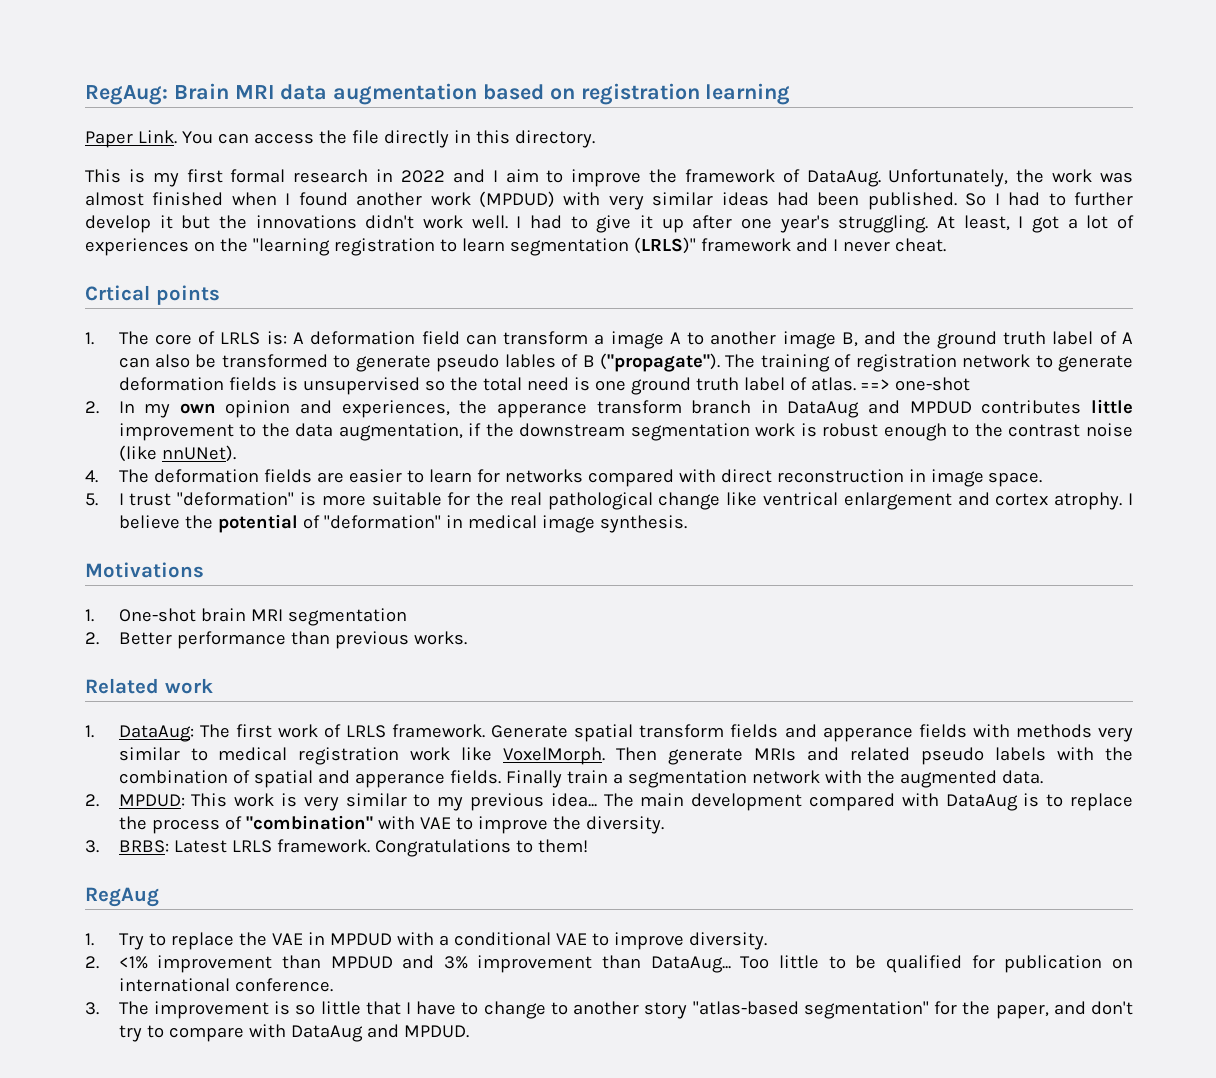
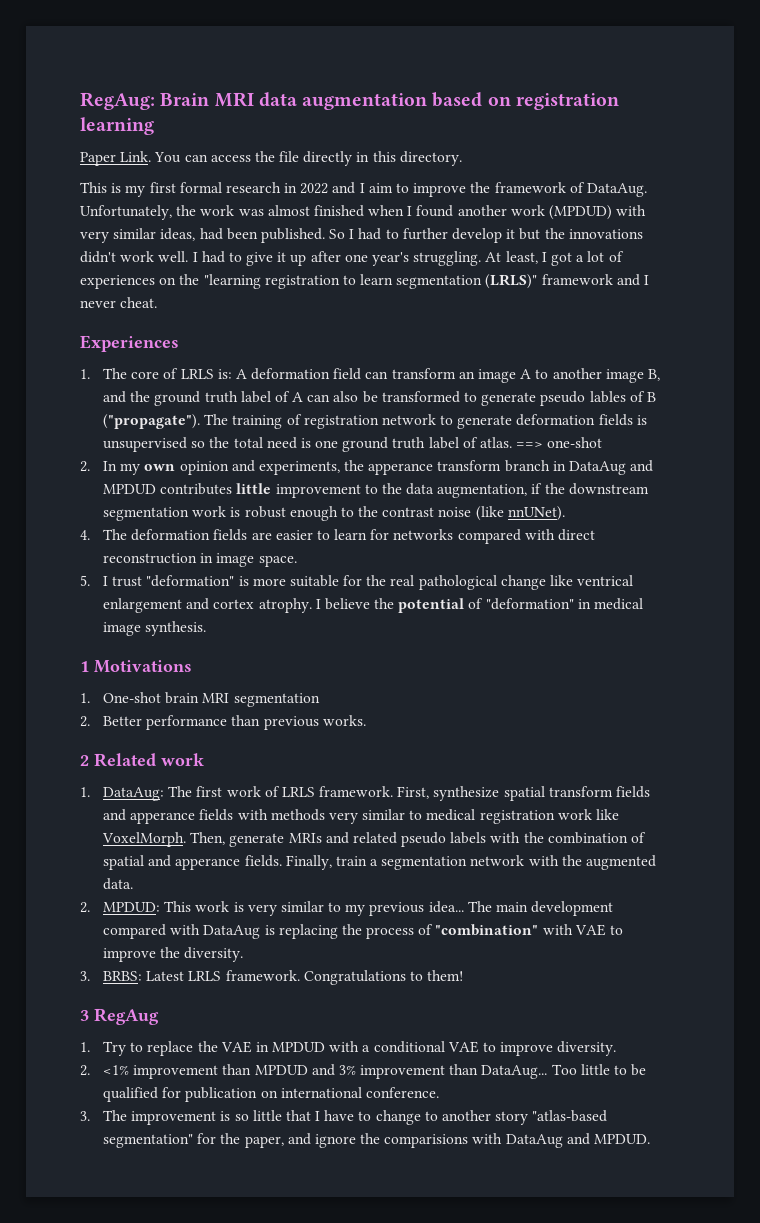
- Unfortunately, the work was almost finished when I found another work (MPDUD) with very similar ideas had been published.
+ Unfortunately, the work was almost finished when I found another work (MPDUD) with very similar ideas, had been published.
- Crtical points
+ Experiences
- 1. The core of LRLS is: A deformation field can transform a image A to another image B, and the ground truth label of A can also be transformed to generate pseudo lables of B ("propagate").
+ 1. The core of LRLS is: A deformation field can transform an image A to another image B, and the ground truth label of A can also be transformed to generate pseudo lables of B ("propagate").
- 2. In my own opinion and experiences, the apperance transform branch in DataAug and MPDUD contributes little improvement to the data augmentation, if the downstream segmentation work is robust enough to the contrast noise (like nnUNet).
+ 2. In my own opinion and experiments, the apperance transform branch in DataAug and MPDUD contributes little improvement to the data augmentation, if the downstream segmentation work is robust enough to the contrast noise (like nnUNet).
- Motivations
+ 1 Motivations
- Related work
+ 2 Related work
- Generate spatial transform fields and apperance fields with methods very similar to medical registration work like VoxelMorph.
+ First, synthesize spatial transform fields and apperance fields with methods very similar to medical registration work like VoxelMorph.
- Then generate MRIs and related pseudo labels with the combination of spatial and apperance fields.
+ Then, generate MRIs and related pseudo labels with the combination of spatial and apperance fields.
- Finally train a segmentation network with the augmented data.
+ Finally, train a segmentation network with the augmented data.
- The main development compared with DataAug is to replace the process of "combination" with VAE to improve the diversity.
+ The main development compared with DataAug is replacing the process of "combination" with VAE to improve the diversity.
- RegAug
+ 3 RegAug
- 3. The improvement is so little that I have to change to another story "atlas-based segmentation" for the paper, and don't try to compare with DataAug and MPDUD.
+ 3. The improvement is so little that I have to change to another story "atlas-based segmentation" for the paper, and ignore the comparisions with DataAug and MPDUD.

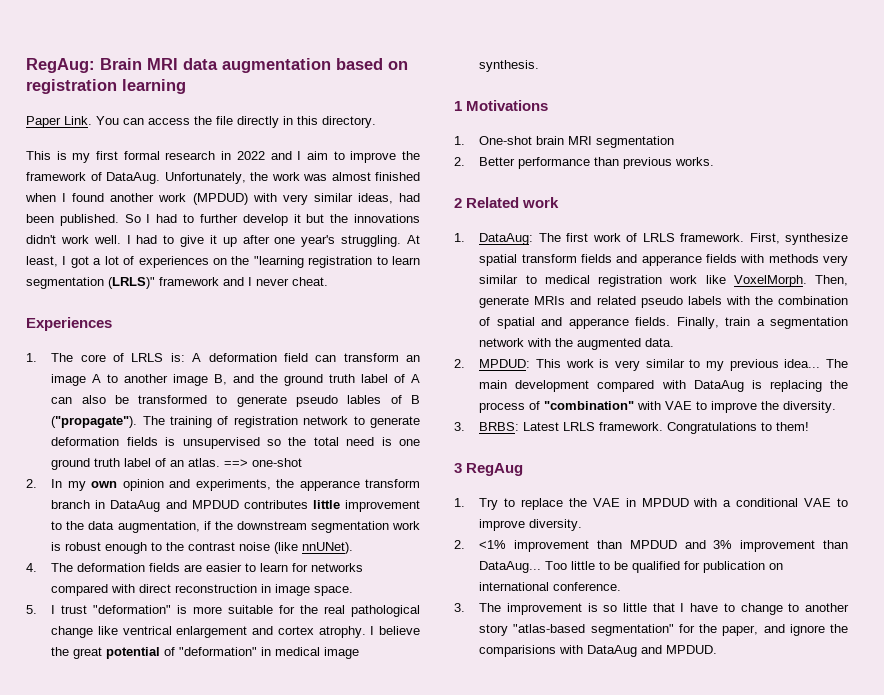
- The training of registration network to generate deformation fields is unsupervised so the total need is one ground truth label of atlas.
+ The training of registration network to generate deformation fields is unsupervised so the total need is one ground truth label of an atlas.
- I believe the potential of "deformation" in medical image synthesis.
+ I believe the great potential of "deformation" in medical image synthesis.

